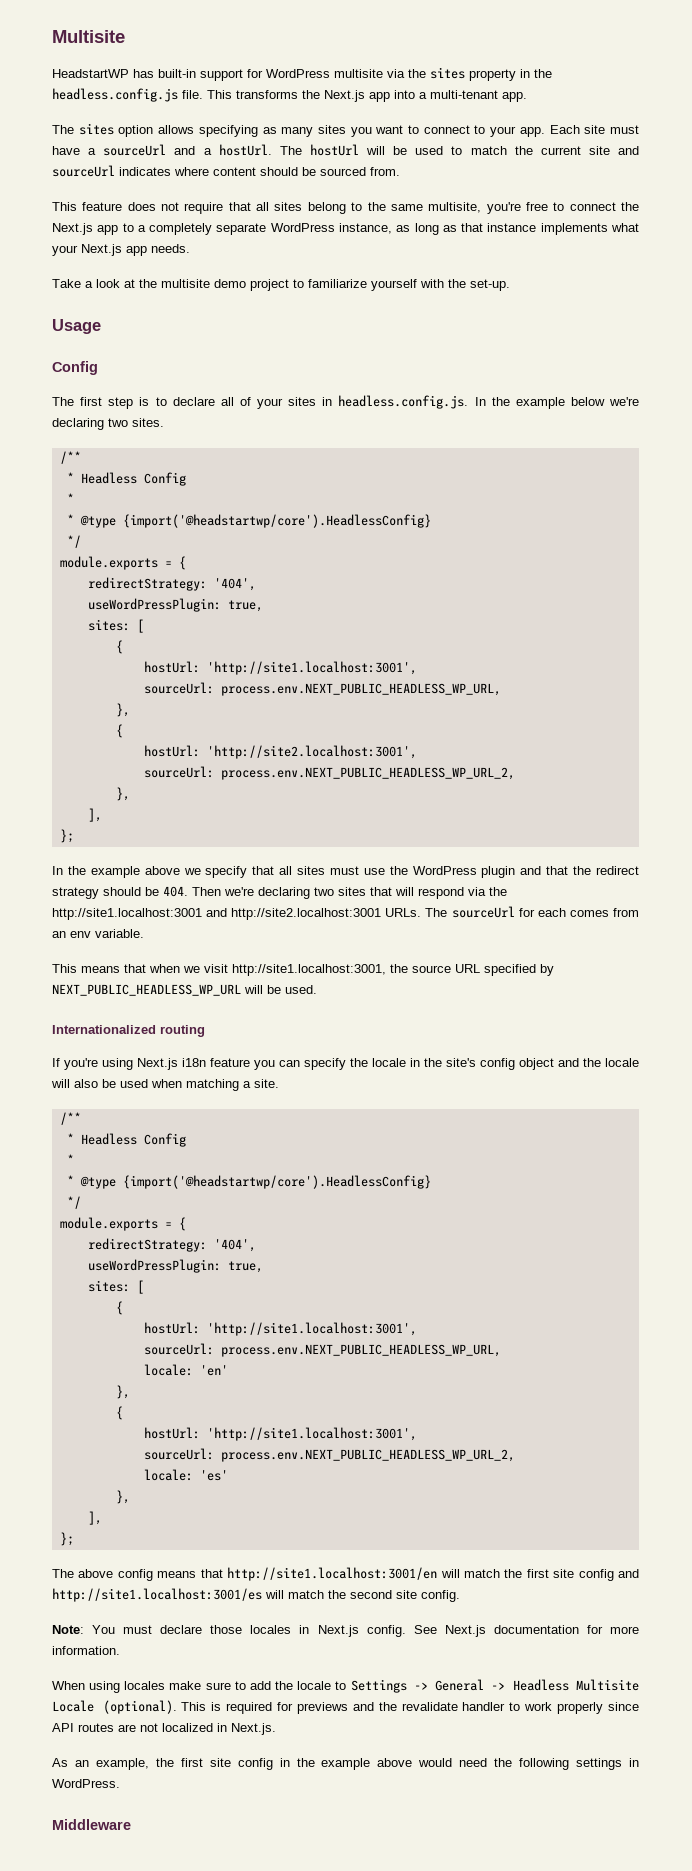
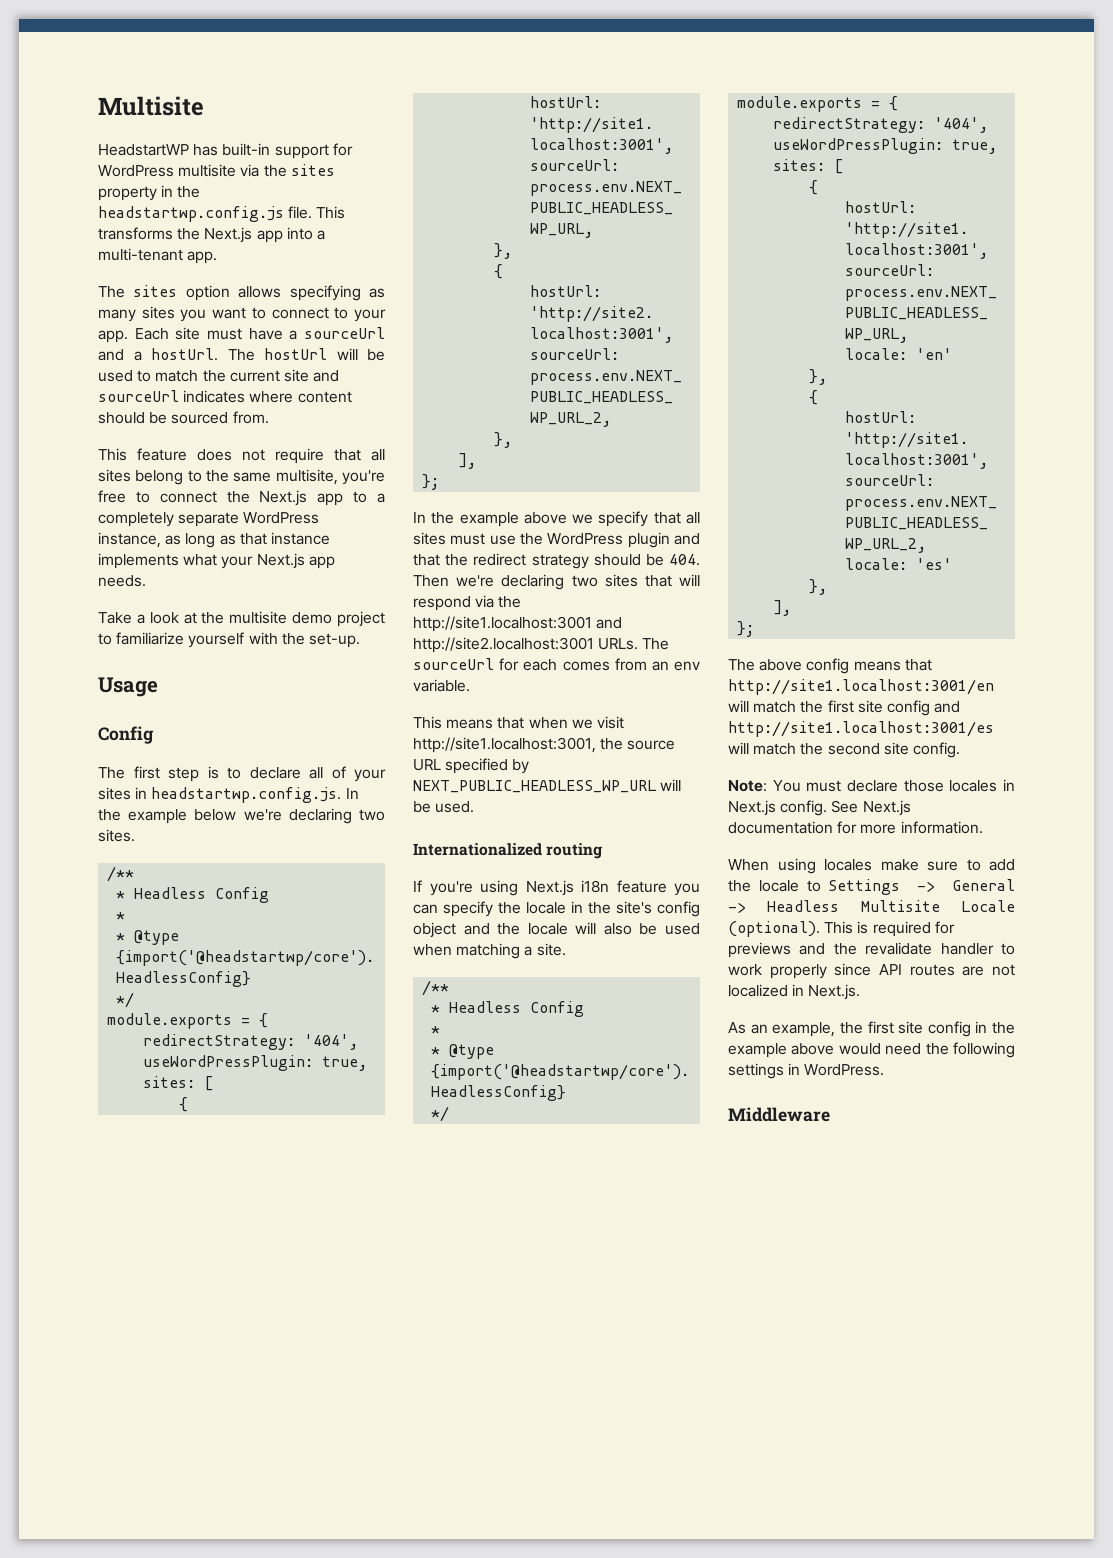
- HeadstartWP has built-in support for WordPress multisite via the sites property in the headless.config.js file.
+ HeadstartWP has built-in support for WordPress multisite via the sites property in the headstartwp.config.js file.
- The first step is to declare all of your sites in headless.config.js. In the example below we're declaring two sites.
+ The first step is to declare all of your sites in headstartwp.config.js. In the example below we're declaring two sites.

